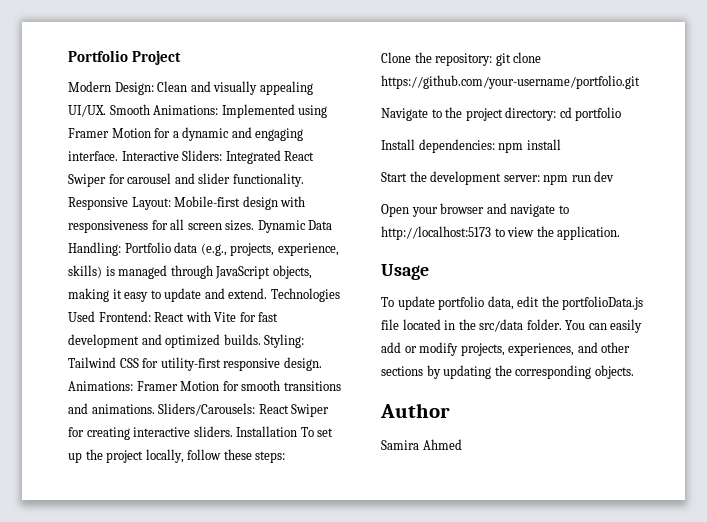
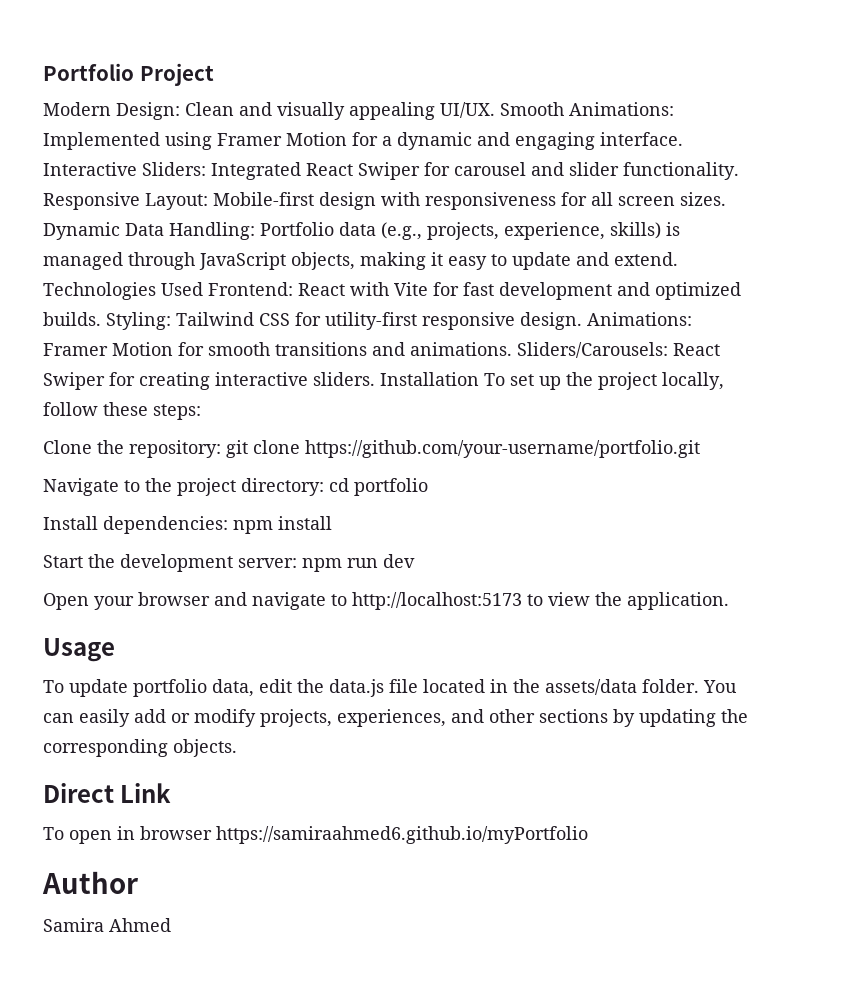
- To update portfolio data, edit the portfolioData.js file located in the src/data folder.
+ To update portfolio data, edit the data.js file located in the assets/data folder.
+ Direct Link
+ To open in browser https://samiraahmed6.github.io/myPortfolio

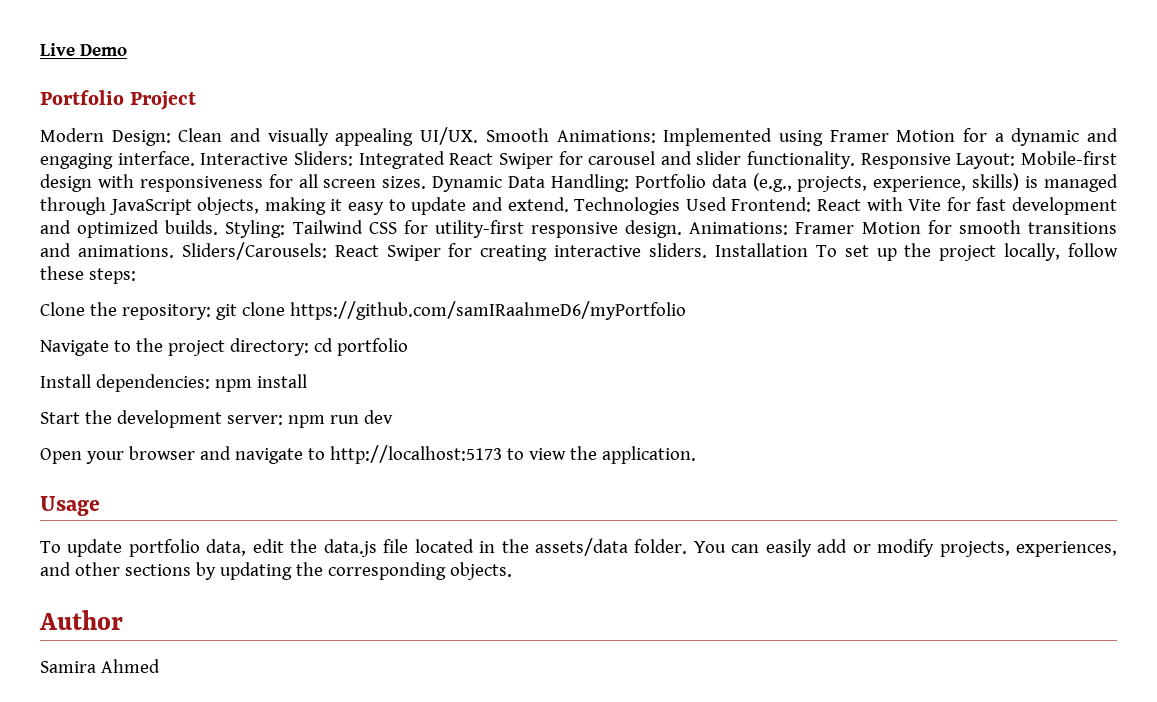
+ Live Demo
- Clone the repository: git clone https://github.com/your-username/portfolio.git
+ Clone the repository: git clone https://github.com/samIRaahmeD6/myPortfolio
- Direct Link
- To open in browser https://samiraahmed6.github.io/myPortfolio

